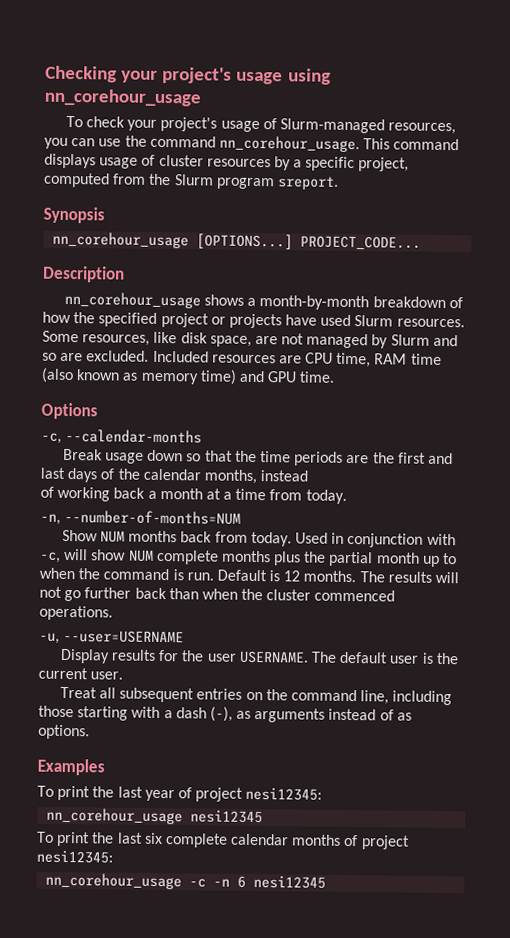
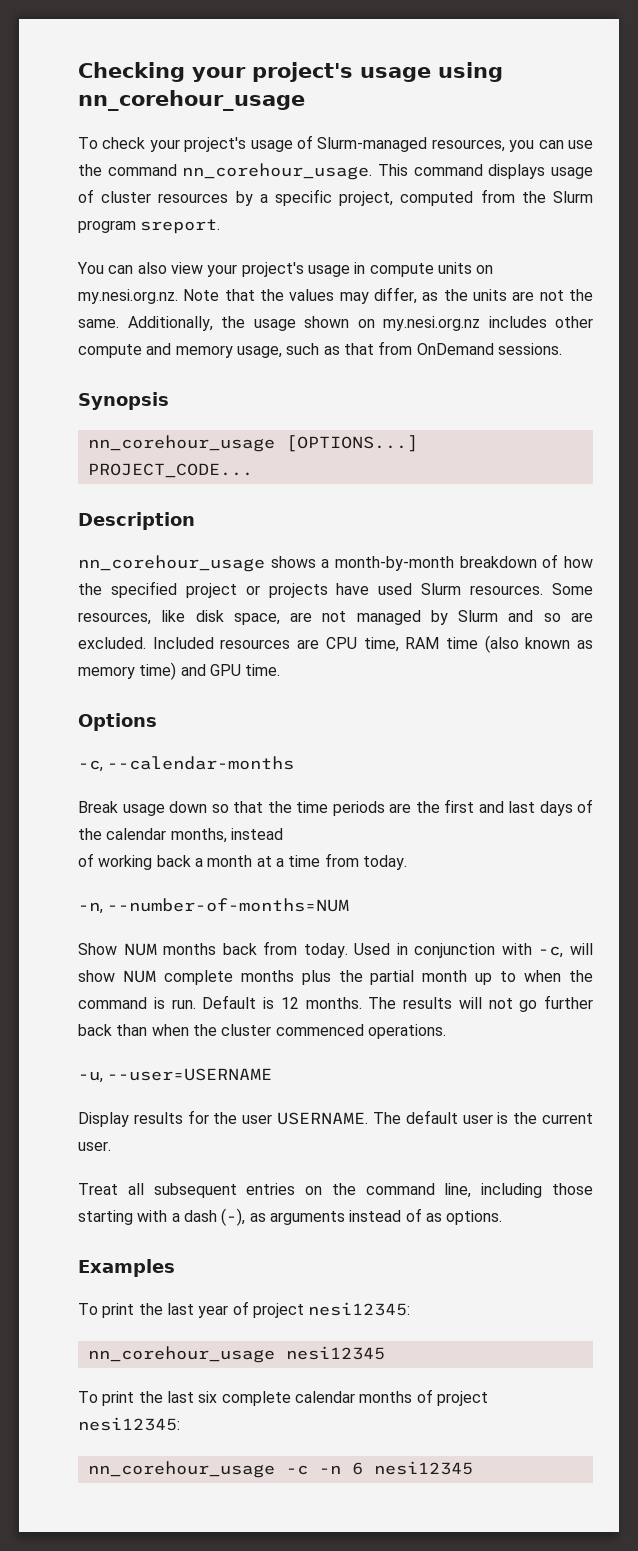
+ You can also view your project's usage in compute units on my.nesi.org.nz. Note that the values may differ, as the units are not the same. Additionally, the usage shown on my.nesi.org.nz includes other compute and memory usage, such as that from OnDemand sessions.

